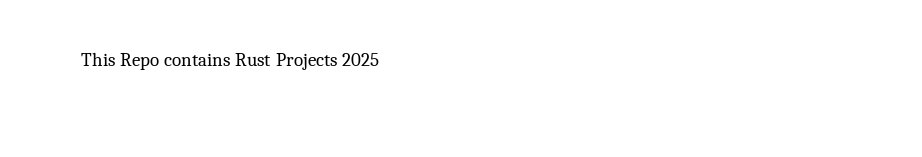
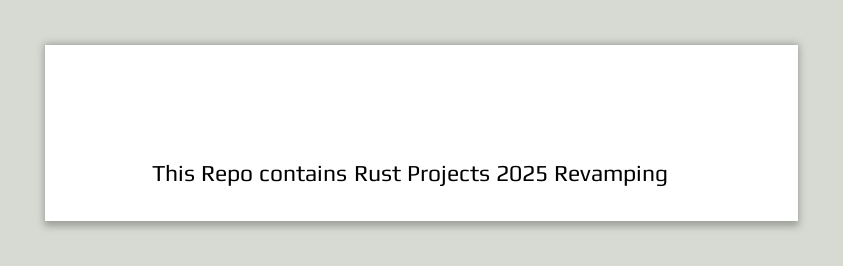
- This Repo contains Rust Projects 2025
+ This Repo contains Rust Projects 2025 Revamping

